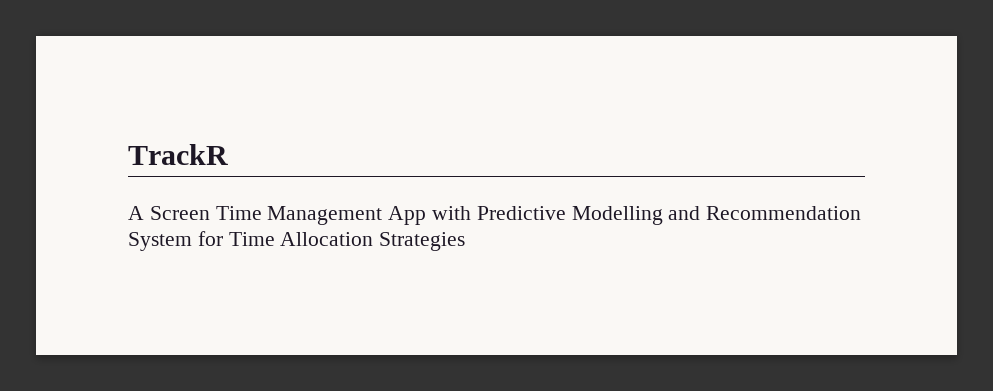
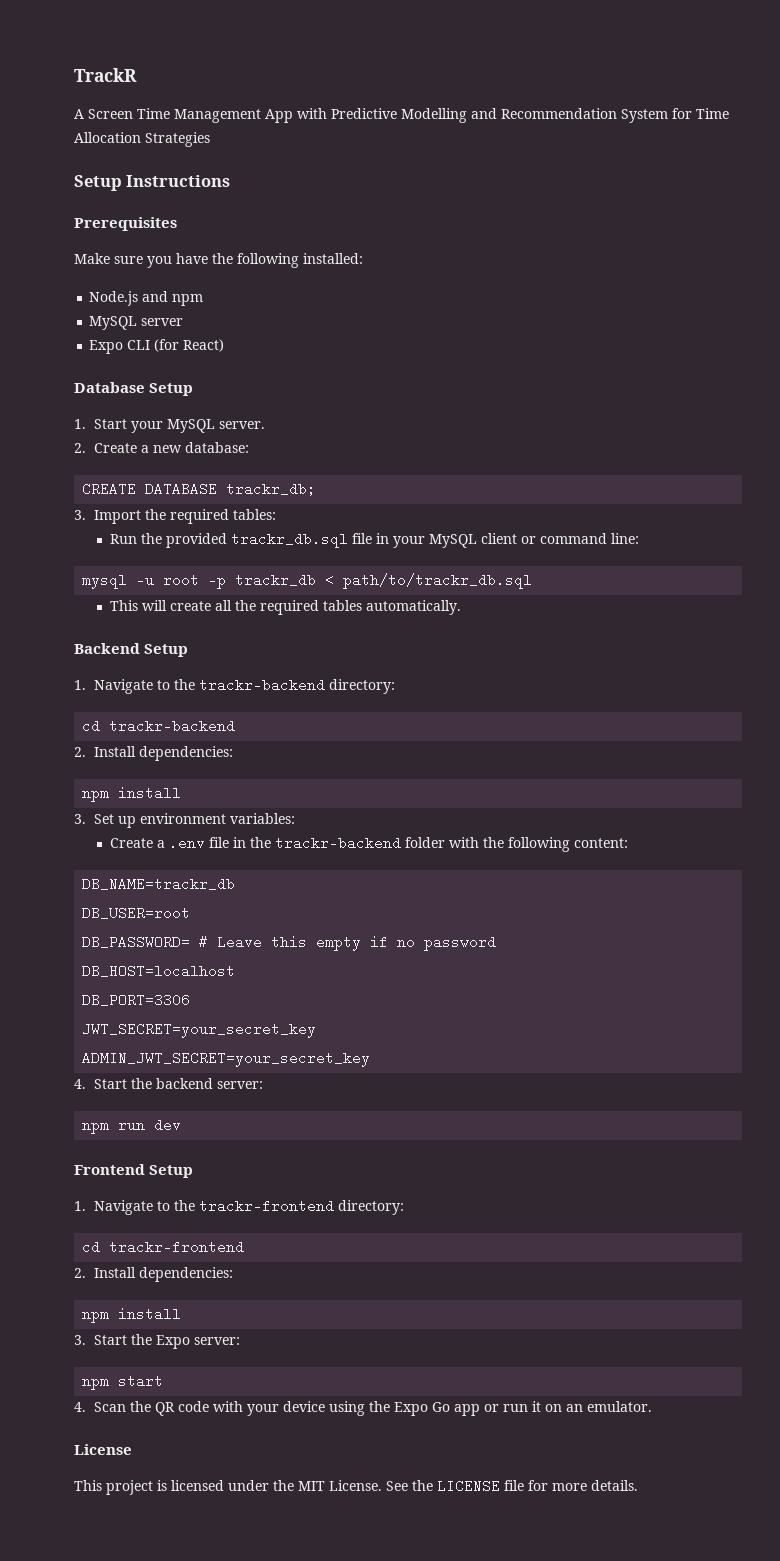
+ Setup Instructions
+ Prerequisites
+ Make sure you have the following installed:
+ Node.js and npm
+ MySQL server
+ Expo CLI (for React)
+ Database Setup
+ 1. Start your MySQL server.
+ 2. Create a new database:
+ CREATE DATABASE trackr_db;
+ 3. Import the required tables:
+ Run the provided trackr_db.sql file in your MySQL client or command line:
+ mysql -u root -p trackr_db < path/to/trackr_db.sql
+ This will create all the required tables automatically.
+ Backend Setup
+ 1. Navigate to the trackr-backend directory:
+ cd trackr-backend
+ 2. Install dependencies:
+ npm install
+ 3. Set up environment variables:
+ Create a .env file in the trackr-backend folder with the following content:
+ DB_NAME=trackr_db
+ DB_USER=root
+ DB_PASSWORD= # Leave this empty if no password
+ DB_HOST=localhost
+ DB_PORT=3306
+ JWT_SECRET=your_secret_key
+ ADMIN_JWT_SECRET=your_secret_key
+ 4. Start the backend server:
+ npm run dev
+ Frontend Setup
+ 1. Navigate to the trackr-frontend directory:
+ cd trackr-frontend
+ 2. Install dependencies:
+ npm install
+ 3. Start the Expo server:
+ npm start
+ 4. Scan the QR code with your device using the Expo Go app or run it on an emulator.
+ License
+ This project is licensed under the MIT License. See the LICENSE file for more details.

